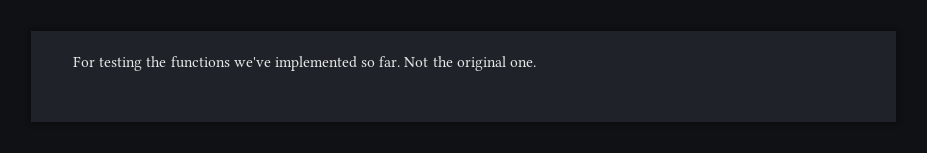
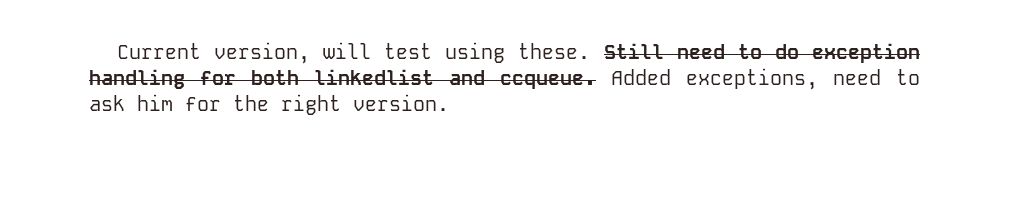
- For testing the functions we've implemented so far. Not the original one.
+ Current version, will test using these. Still need to do exception handling for both linkedlist and ccqueue. Added exceptions, need to ask him for the right version.

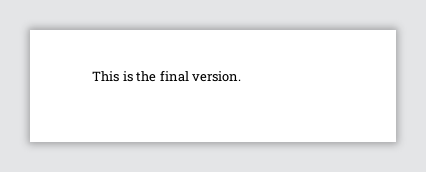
- Current version, will test using these. Still need to do exception handling for both linkedlist and ccqueue. Added exceptions, need to ask him for the right version.
+ This is the final version.

